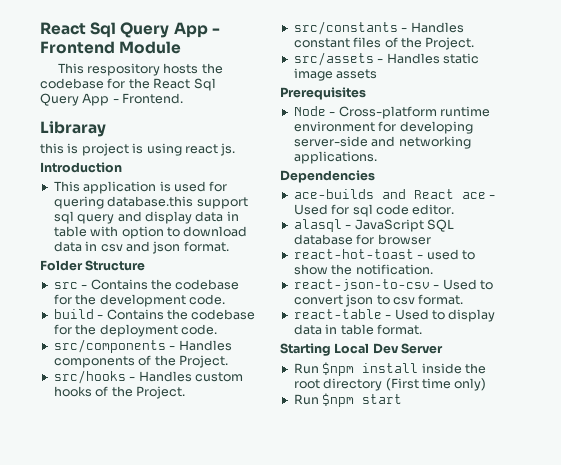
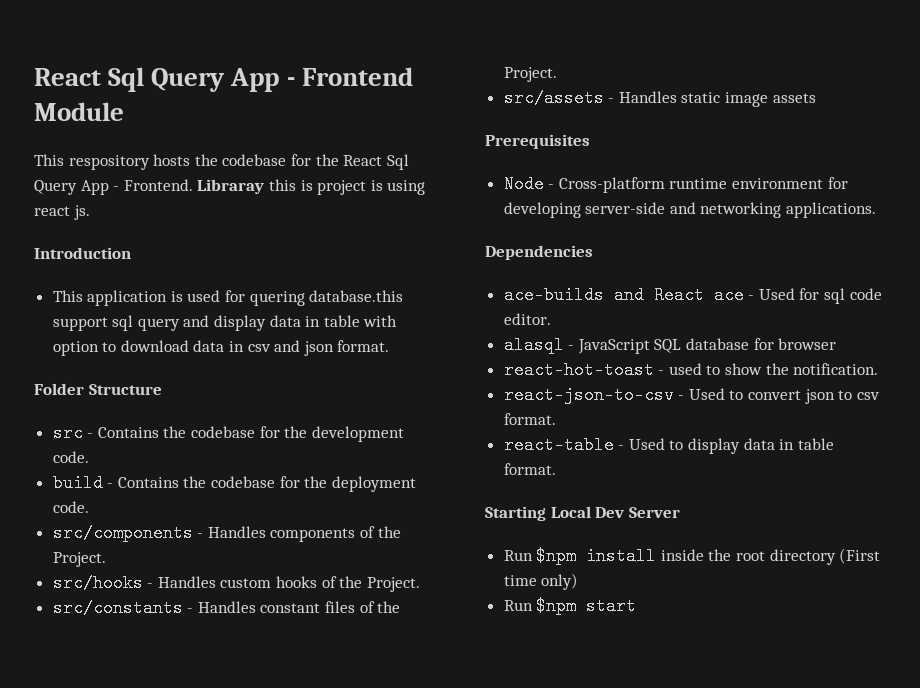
- This respository hosts the codebase for the React Sql Query App - Frontend.
- Libraray
- this is project is using react js.
+ This respository hosts the codebase for the React Sql Query App - Frontend. Libraray this is project is using react js.

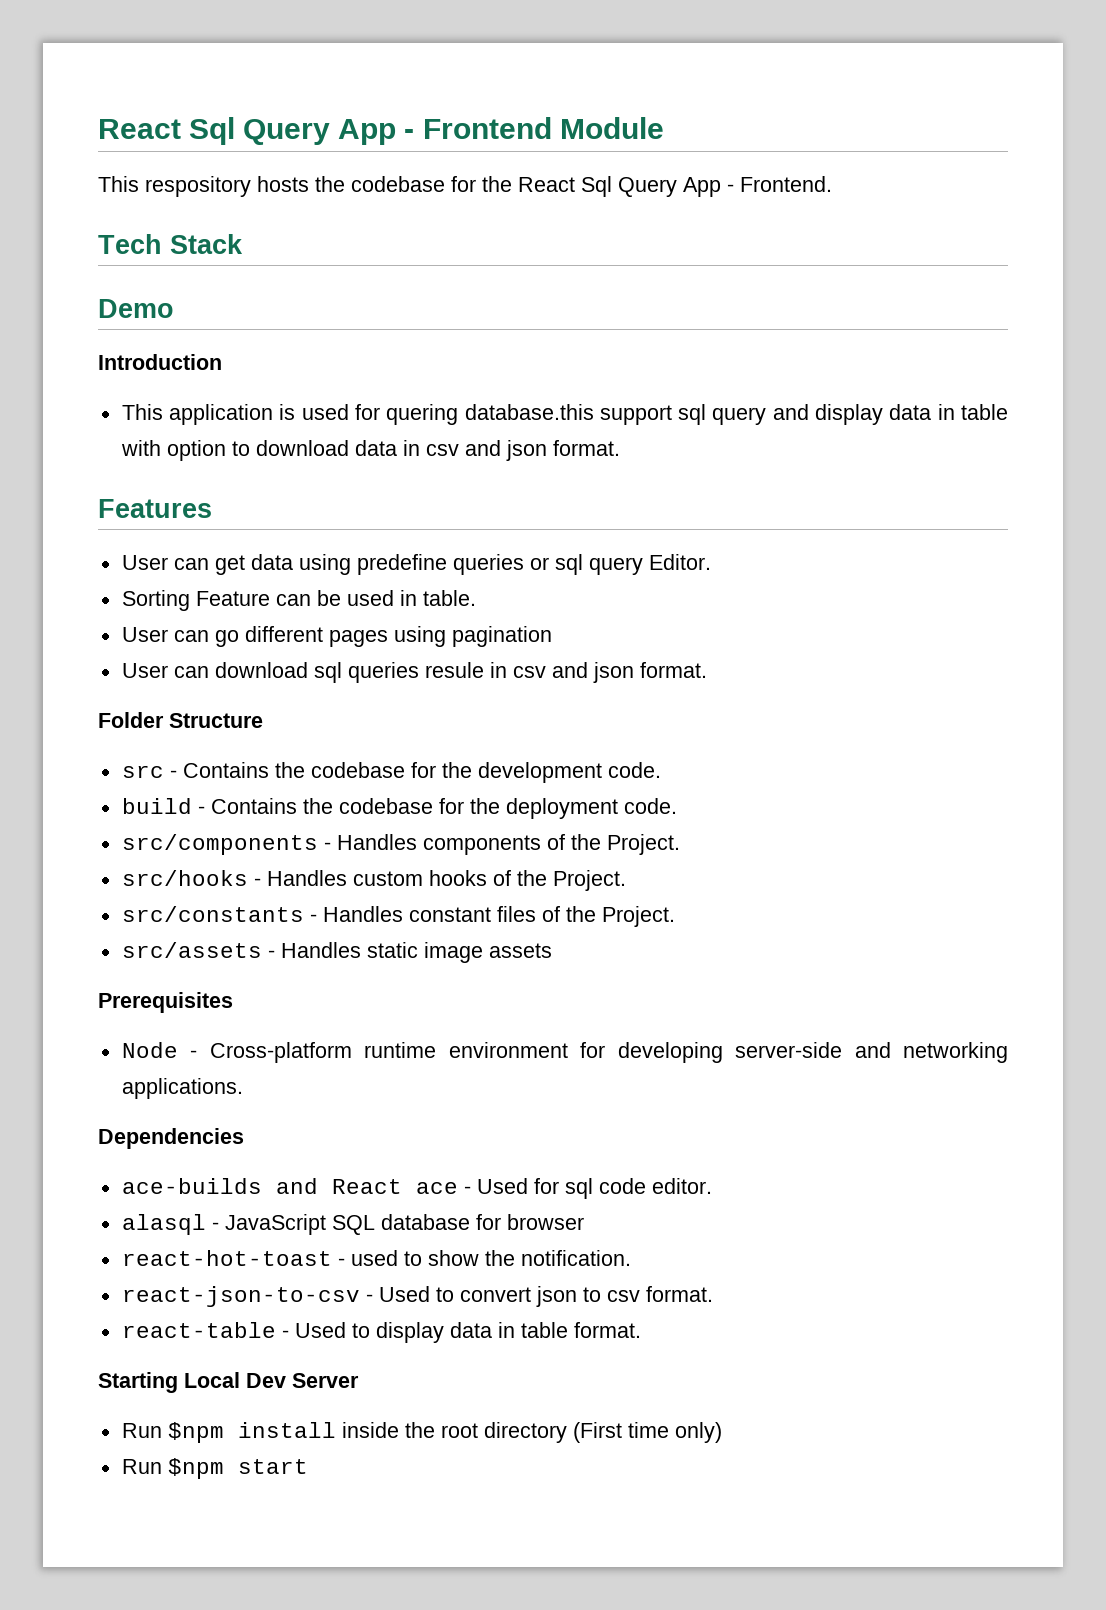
- This respository hosts the codebase for the React Sql Query App - Frontend. Libraray this is project is using react js.
+ This respository hosts the codebase for the React Sql Query App - Frontend.
+ Tech Stack
+ Demo
+ Features
+ User can get data using predefine queries or sql query Editor.
+ Sorting Feature can be used in table.
+ User can go different pages using pagination
+ User can download sql queries resule in csv and json format.

